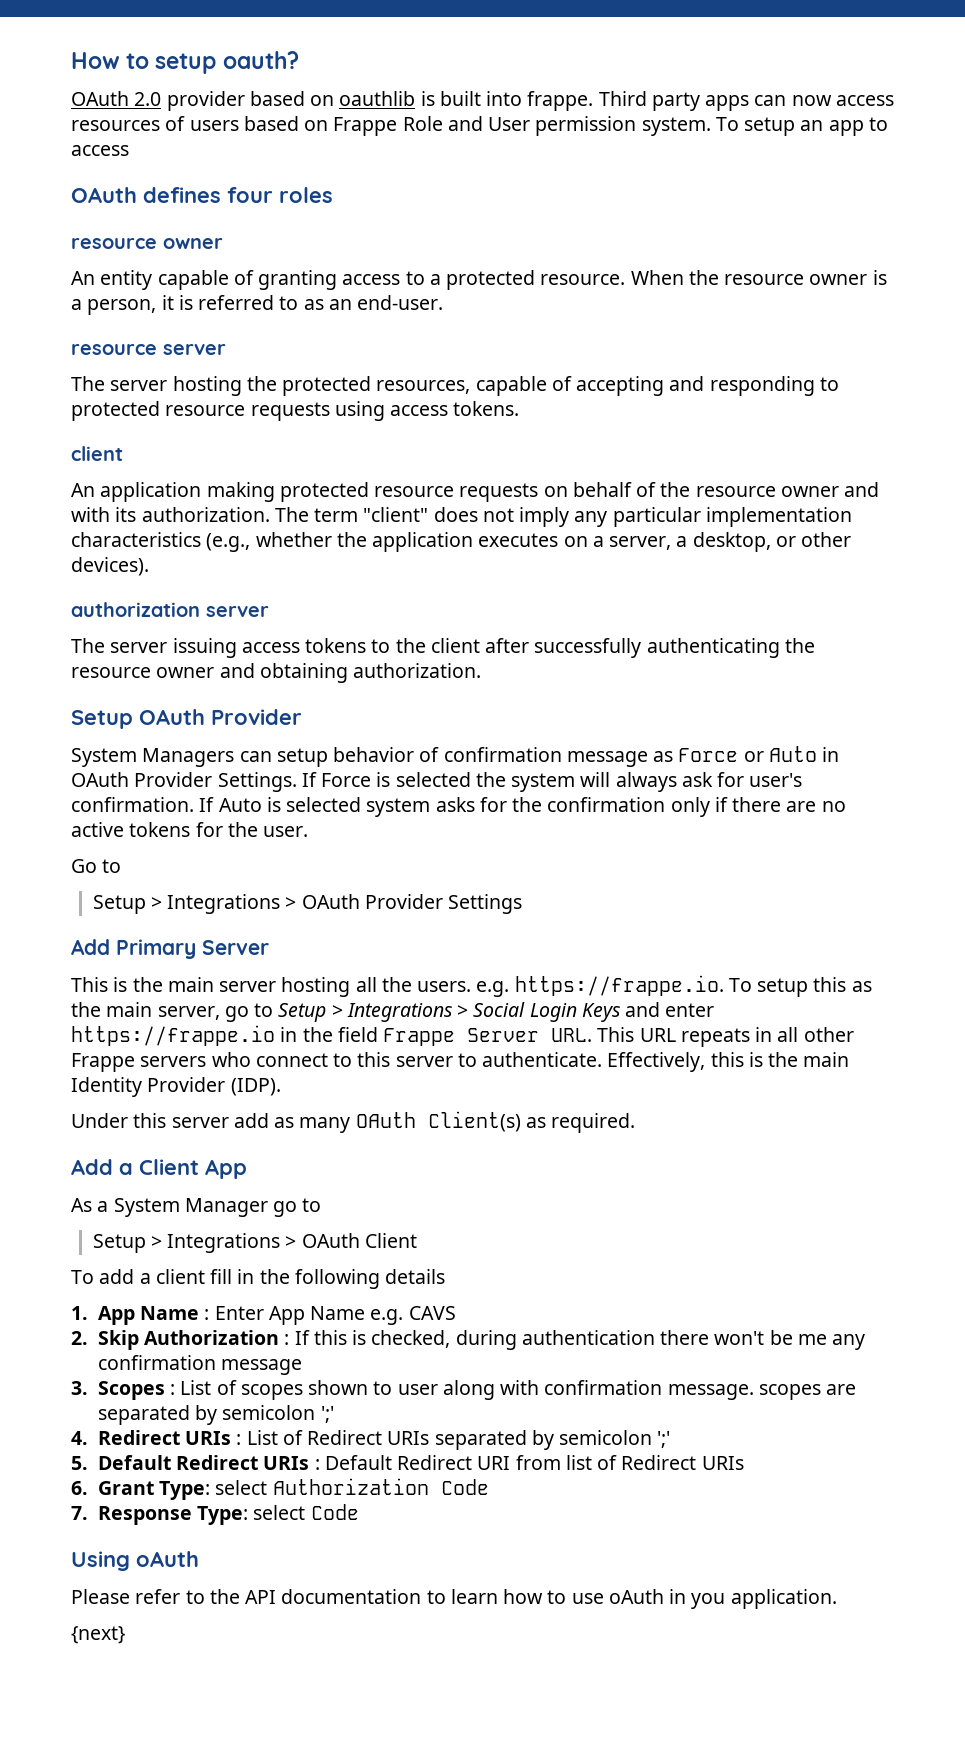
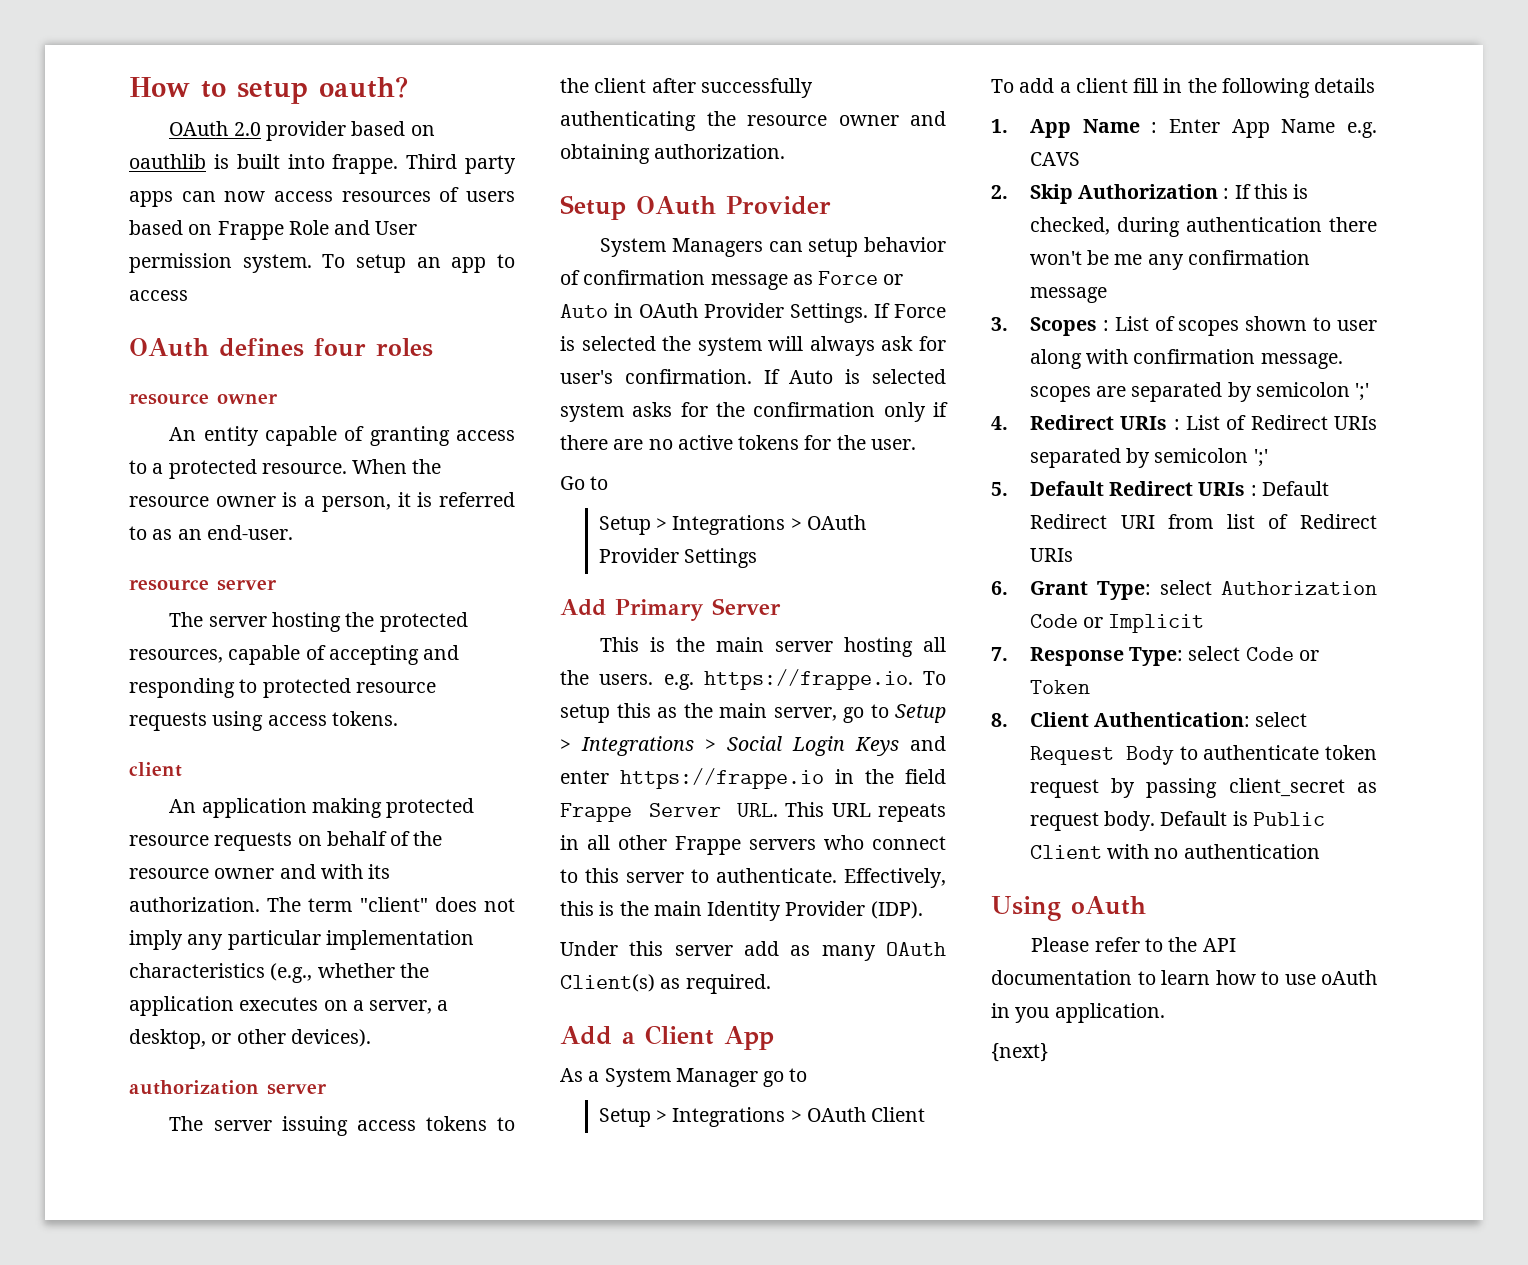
- 6. Grant Type: select Authorization Code
+ 6. Grant Type: select Authorization Code or Implicit
- 7. Response Type: select Code
+ 7. Response Type: select Code or Token
+ 8. Client Authentication: select Request Body to authenticate token request by passing client_secret as request body. Default is Public Client with no authentication

